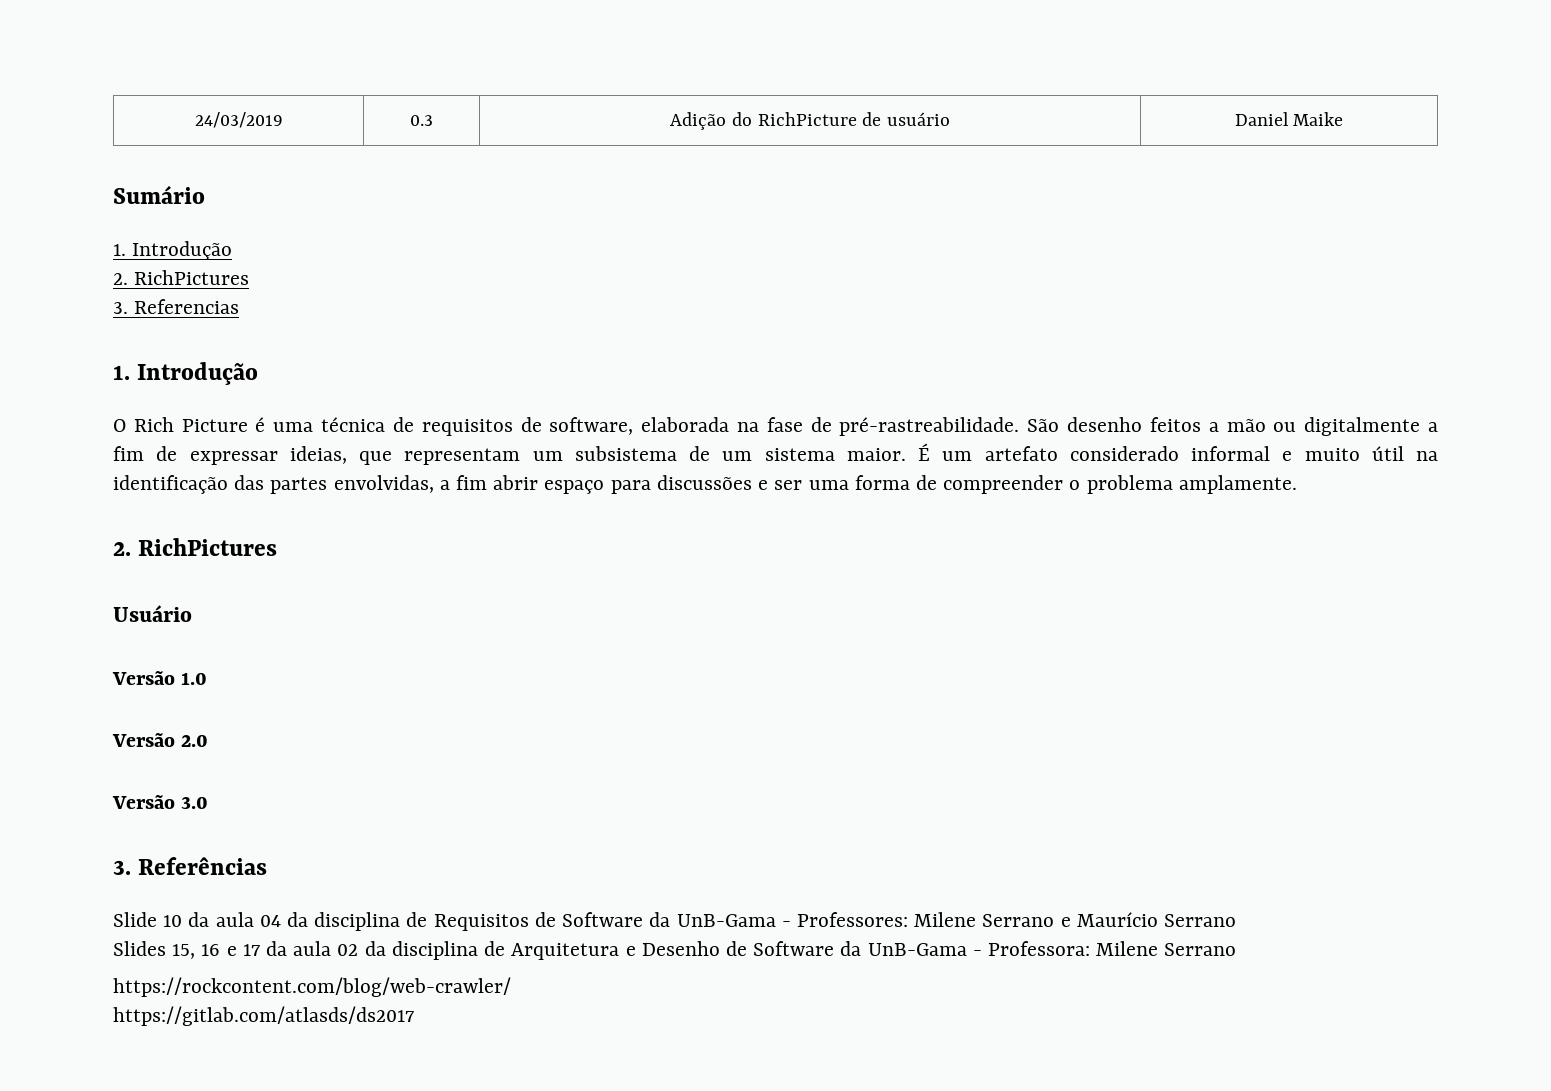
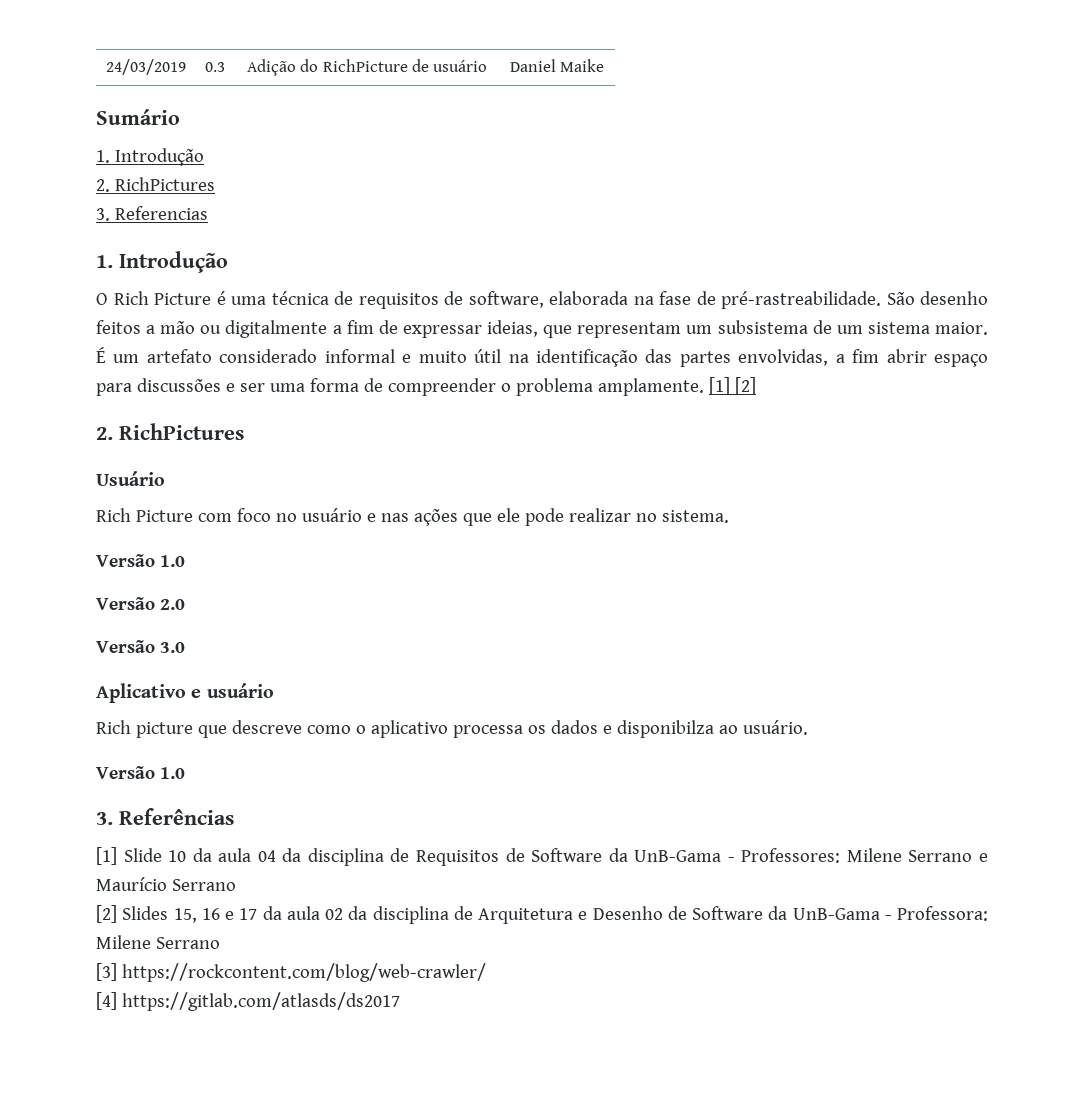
+ [1] [2]
+ Rich Picture com foco no usuário e nas ações que ele pode realizar no sistema.
+ Aplicativo e usuário
+ Rich picture que descreve como o aplicativo processa os dados e disponibilza ao usuário.
+ Versão 1.0
- Slide 10 da aula 04 da disciplina de Requisitos de Software da UnB-Gama - Professores: Milene Serrano e Maurício Serrano
+ [1] Slide 10 da aula 04 da disciplina de Requisitos de Software da UnB-Gama - Professores: Milene Serrano e Maurício Serrano
- Slides 15, 16 e 17 da aula 02 da disciplina de Arquitetura e Desenho de Software da UnB-Gama - Professora: Milene Serrano
+ [2] Slides 15, 16 e 17 da aula 02 da disciplina de Arquitetura e Desenho de Software da UnB-Gama - Professora: Milene Serrano
- https://rockcontent.com/blog/web-crawler/
+ [3] https://rockcontent.com/blog/web-crawler/
- https://gitlab.com/atlasds/ds2017
+ [4] https://gitlab.com/atlasds/ds2017

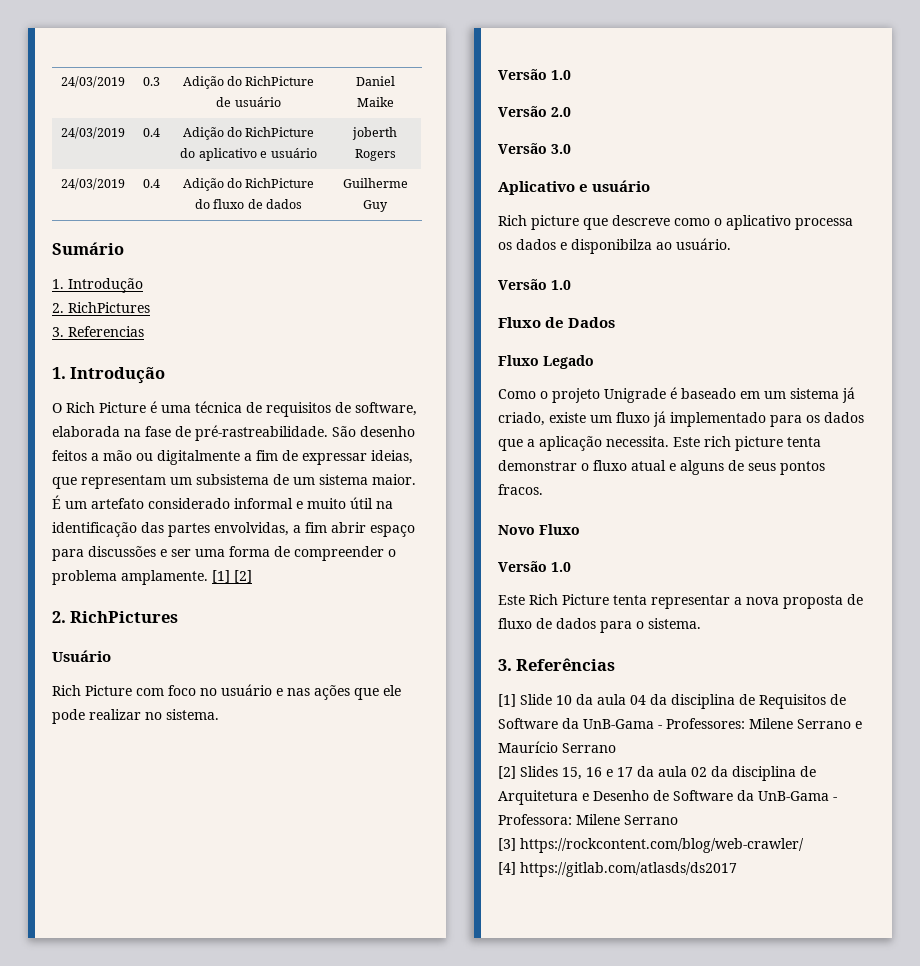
+ 24/03/2019 | 0.4 | Adição do RichPicture do aplicativo e usuário | joberth Rogers
+ 24/03/2019 | 0.4 | Adição do RichPicture do fluxo de dados | Guilherme Guy
+ Fluxo de Dados
+ Fluxo Legado
+ Como o projeto Unigrade é baseado em um sistema já criado, existe um fluxo já implementado para os dados que a aplicação necessita. Este rich picture tenta demonstrar o fluxo atual e alguns de seus pontos fracos.
+ Novo Fluxo
+ Versão 1.0
+ Este Rich Picture tenta representar a nova proposta de fluxo de dados para o sistema.

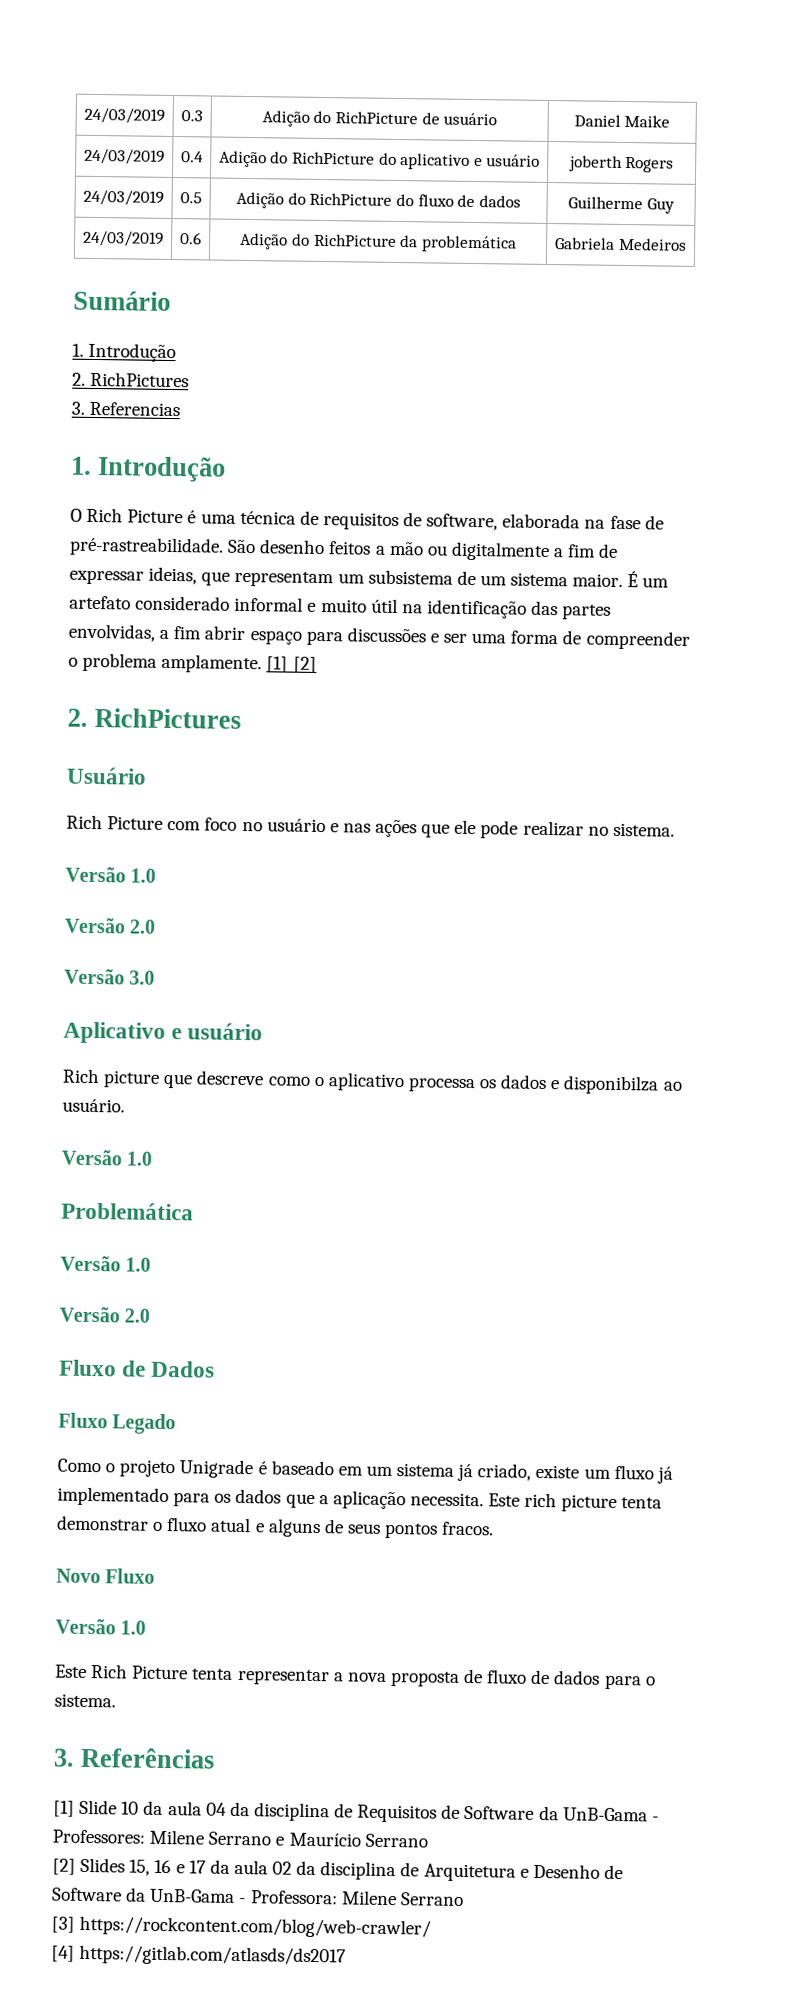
- 24/03/2019 | 0.4 | Adição do RichPicture do fluxo de dados | Guilherme Guy
+ 24/03/2019 | 0.5 | Adição do RichPicture do fluxo de dados | Guilherme Guy
+ 24/03/2019 | 0.6 | Adição do RichPicture da problemática | Gabriela Medeiros
+ Problemática
+ Versão 1.0
+ Versão 2.0

